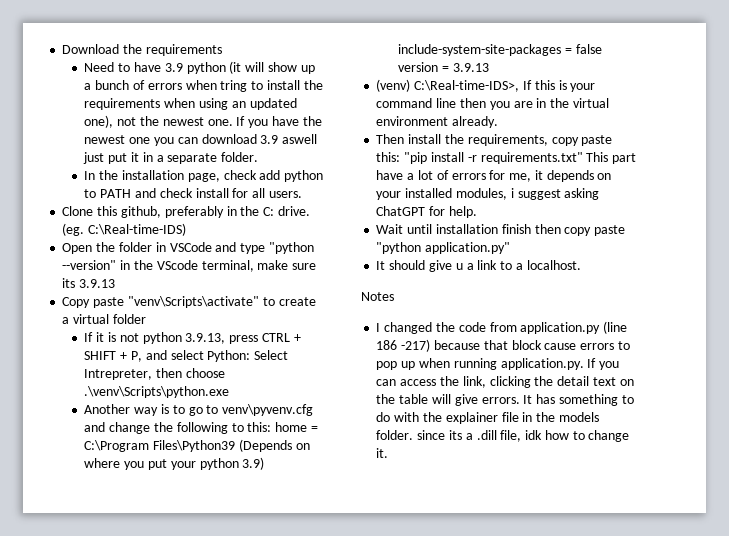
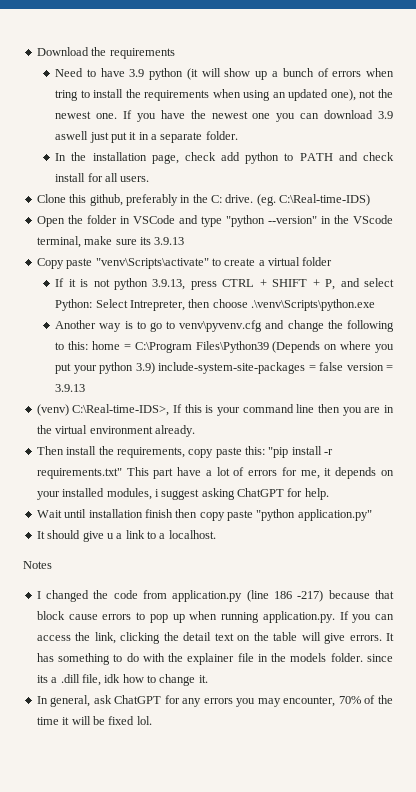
+ In general, ask ChatGPT for any errors you may encounter, 70% of the time it will be fixed lol.

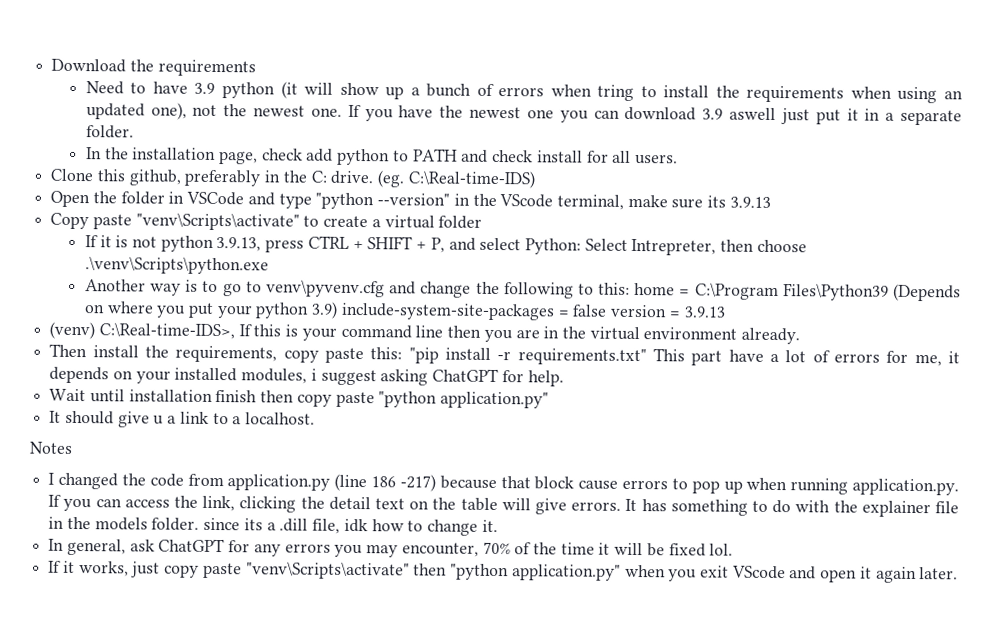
+ If it works, just copy paste "venv\Scripts\activate" then "python application.py" when you exit VScode and open it again later.

